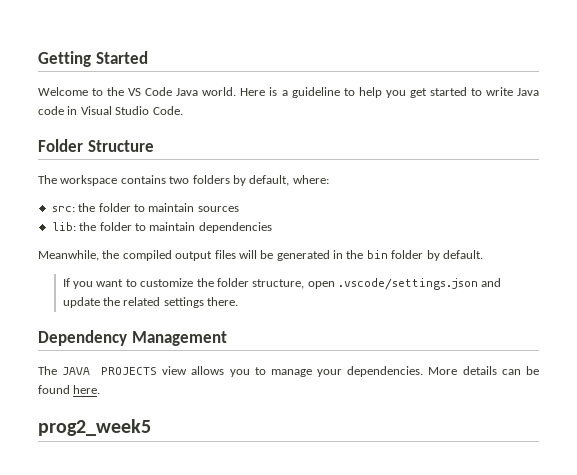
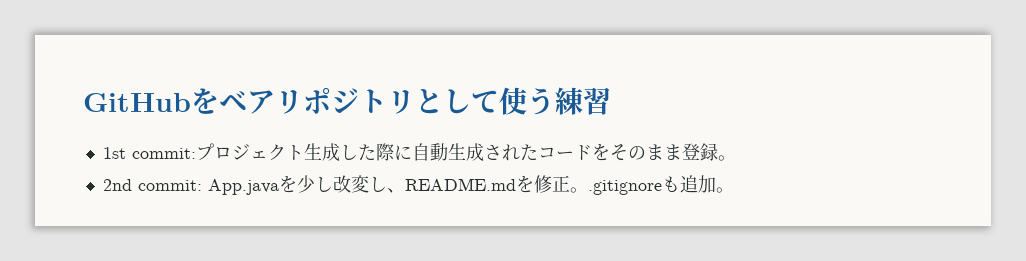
- Getting Started
- Welcome to the VS Code Java world. Here is a guideline to help you get started to write Java code in Visual Studio Code.
- Folder Structure
- The workspace contains two folders by default, where:
- src: the folder to maintain sources
- lib: the folder to maintain dependencies
- Meanwhile, the compiled output files will be generated in the bin folder by default.
- If you want to customize the folder structure, open .vscode/settings.json and update the related settings there.
- Dependency Management
- The JAVA PROJECTS view allows you to manage your dependencies. More details can be found here.
- prog2_week5
+ GitHubをベアリポジトリとして使う練習
+ 1st commit:プロジェクト生成した際に自動生成されたコードをそのまま登録。
+ 2nd commit: App.javaを少し改変し、README.mdを修正。.gitignoreも追加。

